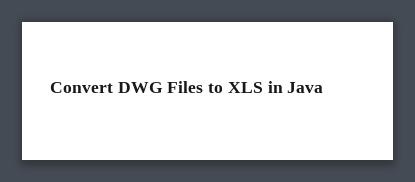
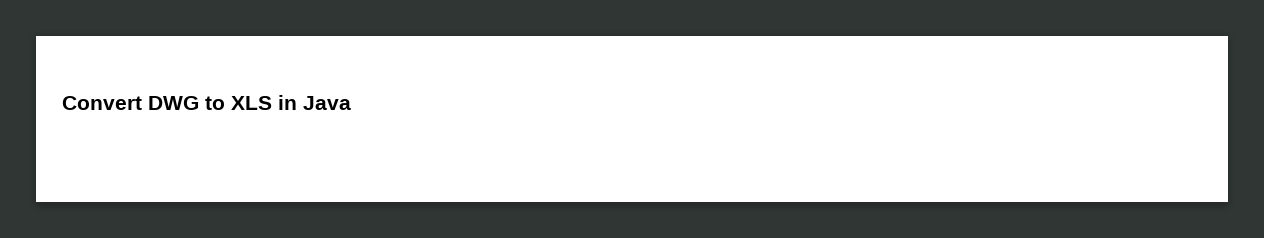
- Convert DWG Files to XLS in Java
+ Convert DWG to XLS in Java

